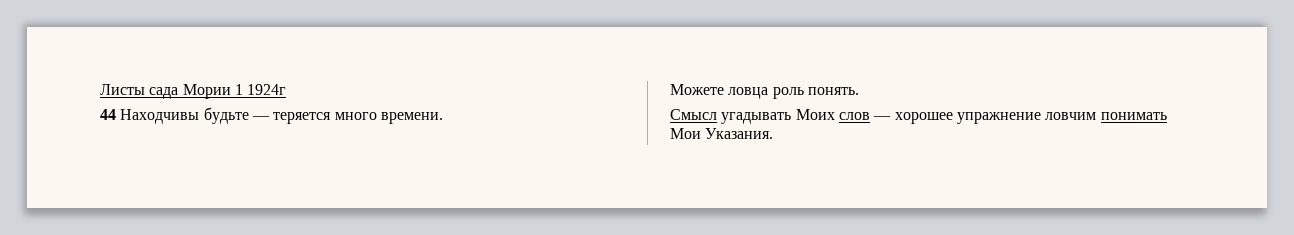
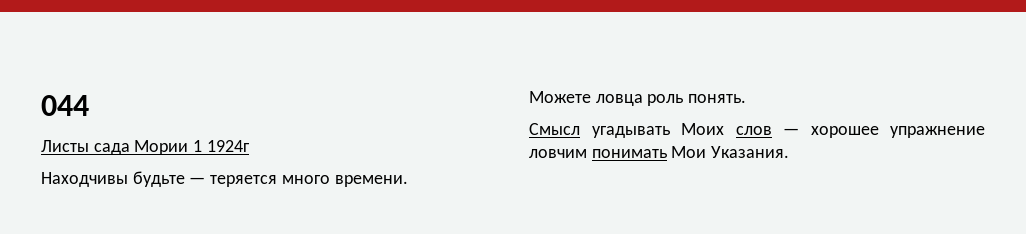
+ 044
- 44 Находчивы будьте — теряется много времени.
+ Находчивы будьте — теряется много времени.

